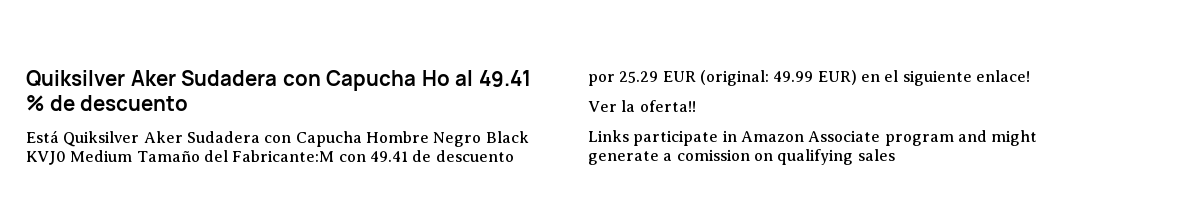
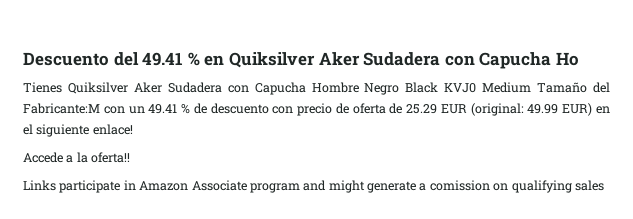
- Quiksilver Aker Sudadera con Capucha Ho al 49.41 % de descuento
- Está Quiksilver Aker Sudadera con Capucha Hombre Negro Black KVJ0 Medium Tamaño del Fabricante:M con 49.41 de descuento por 25.29 EUR (original: 49.99 EUR) en el siguiente enlace!
+ Descuento del 49.41 % en Quiksilver Aker Sudadera con Capucha Ho
+ Tienes Quiksilver Aker Sudadera con Capucha Hombre Negro Black KVJ0 Medium Tamaño del Fabricante:M con un 49.41 % de descuento con precio de oferta de 25.29 EUR (original: 49.99 EUR) en el siguiente enlace!
- Ver la oferta!!
+ Accede a la oferta!!

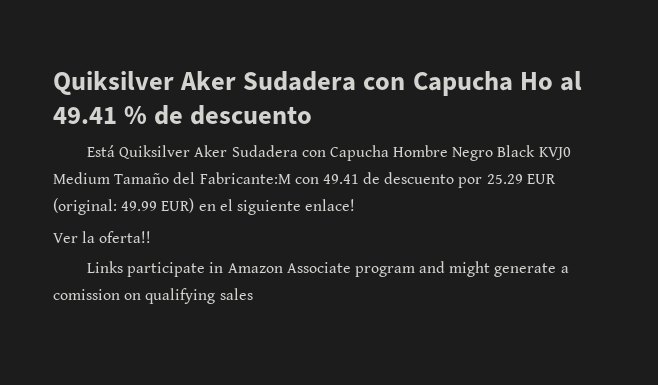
- Descuento del 49.41 % en Quiksilver Aker Sudadera con Capucha Ho
- Tienes Quiksilver Aker Sudadera con Capucha Hombre Negro Black KVJ0 Medium Tamaño del Fabricante:M con un 49.41 % de descuento con precio de oferta de 25.29 EUR (original: 49.99 EUR) en el siguiente enlace!
+ Quiksilver Aker Sudadera con Capucha Ho al 49.41 % de descuento
+ Está Quiksilver Aker Sudadera con Capucha Hombre Negro Black KVJ0 Medium Tamaño del Fabricante:M con 49.41 de descuento por 25.29 EUR (original: 49.99 EUR) en el siguiente enlace!
- Accede a la oferta!!
+ Ver la oferta!!

